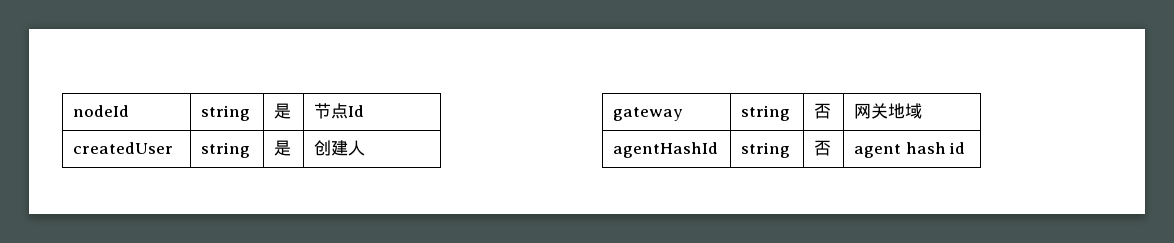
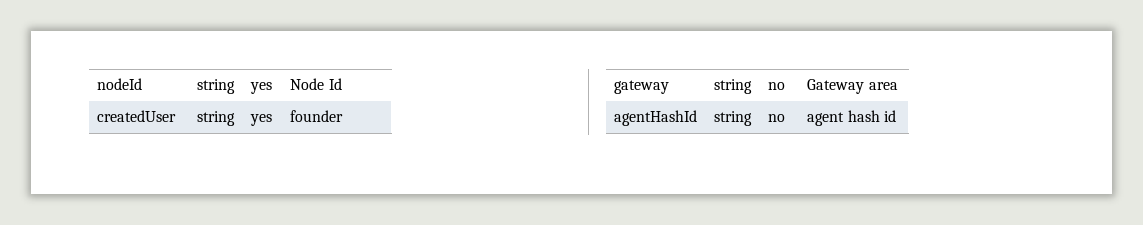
- nodeId | string | 是 | 节点Id
+ nodeId | string | yes | Node Id
- createdUser | string | 是 | 创建人
+ createdUser | string | yes | founder
- gateway | string | 否 | 网关地域
+ gateway | string | no | Gateway area
- agentHashId | string | 否 | agent hash id
+ agentHashId | string | no | agent hash id

